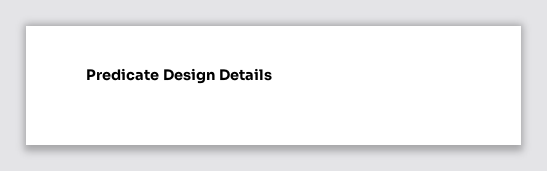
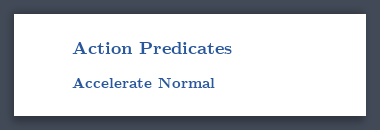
- Predicate Design Details
+ Action Predicates
+ Accelerate Normal

